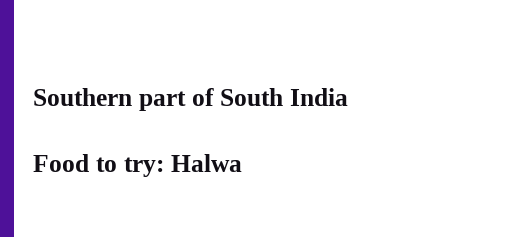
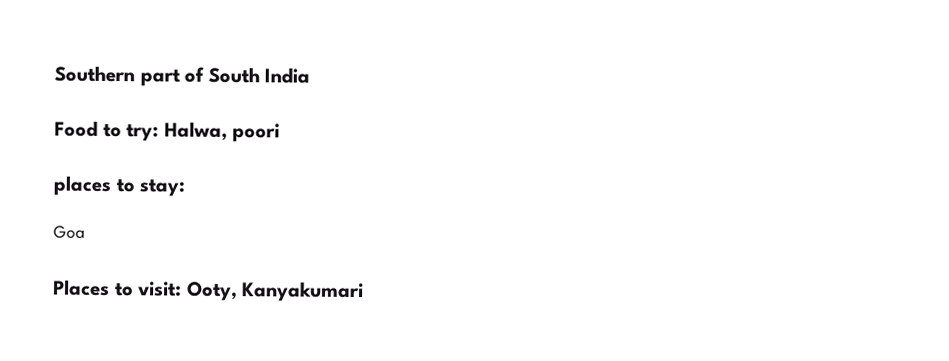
- Food to try: Halwa
+ Food to try: Halwa, poori
+ places to stay:
+ Goa
+ Places to visit: Ooty, Kanyakumari

